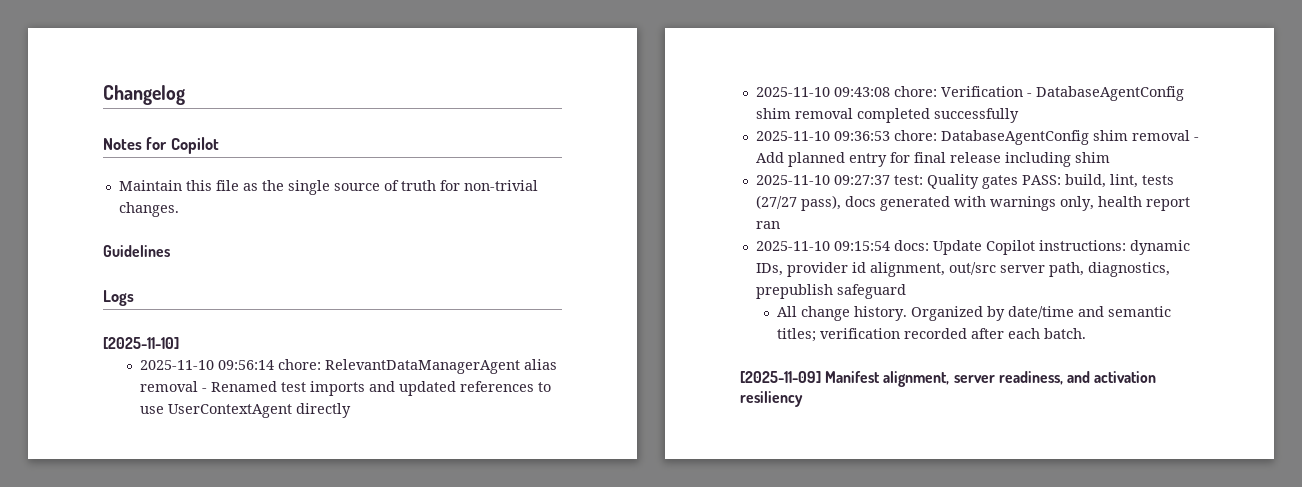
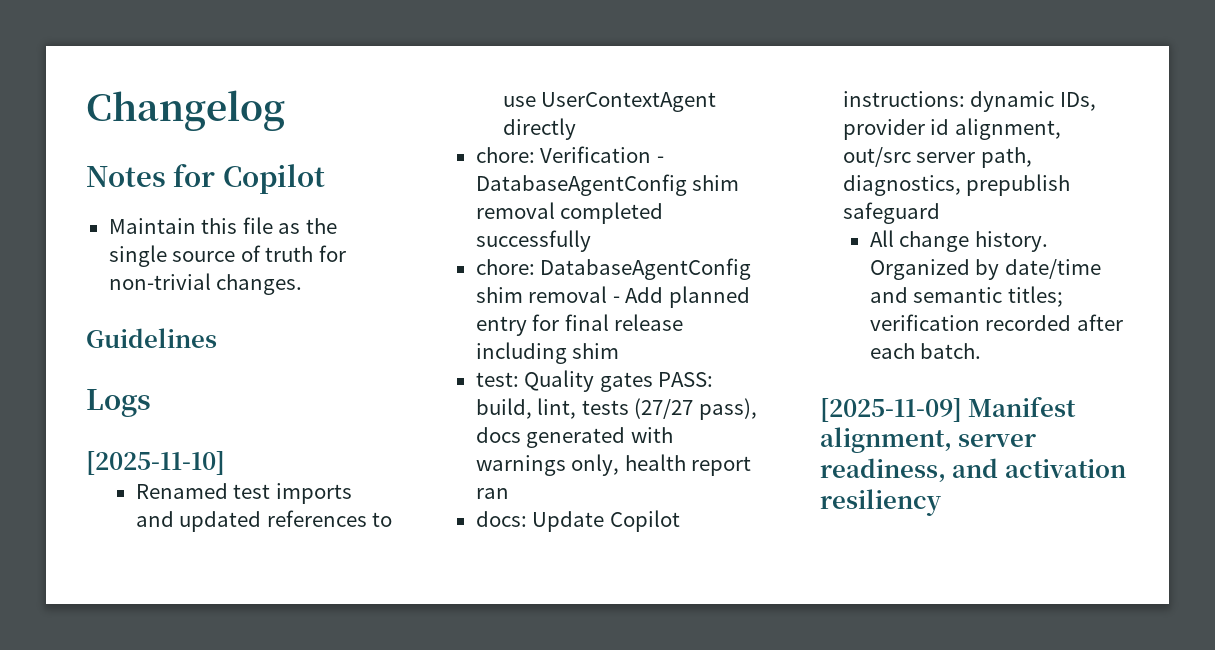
- 2025-11-10 09:56:14 chore: RelevantDataManagerAgent alias removal - Renamed test imports and updated references to use UserContextAgent directly
+ Renamed test imports and updated references to use UserContextAgent directly
- 2025-11-10 09:43:08 chore: Verification - DatabaseAgentConfig shim removal completed successfully
+ chore: Verification - DatabaseAgentConfig shim removal completed successfully
- 2025-11-10 09:36:53 chore: DatabaseAgentConfig shim removal - Add planned entry for final release including shim
+ chore: DatabaseAgentConfig shim removal - Add planned entry for final release including shim
- 2025-11-10 09:27:37 test: Quality gates PASS: build, lint, tests (27/27 pass), docs generated with warnings only, health report ran
+ test: Quality gates PASS: build, lint, tests (27/27 pass), docs generated with warnings only, health report ran
- 2025-11-10 09:15:54 docs: Update Copilot instructions: dynamic IDs, provider id alignment, out/src server path, diagnostics, prepublish safeguard
+ docs: Update Copilot instructions: dynamic IDs, provider id alignment, out/src server path, diagnostics, prepublish safeguard

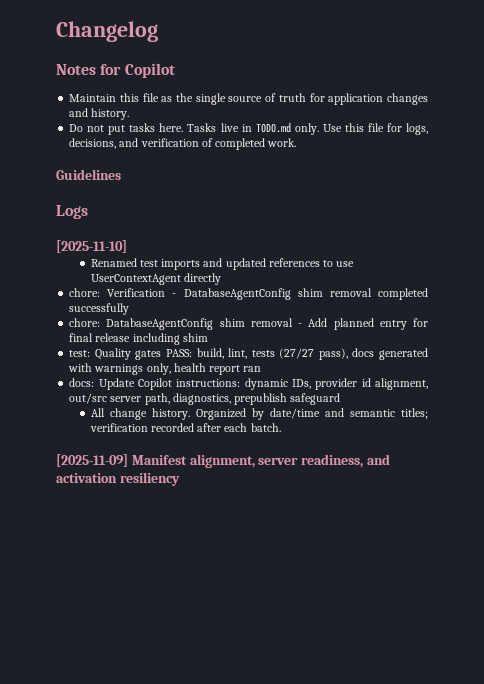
- Maintain this file as the single source of truth for non-trivial changes.
+ Maintain this file as the single source of truth for application changes and history.
+ Do not put tasks here. Tasks live in TODO.md only. Use this file for logs, decisions, and verification of completed work.

